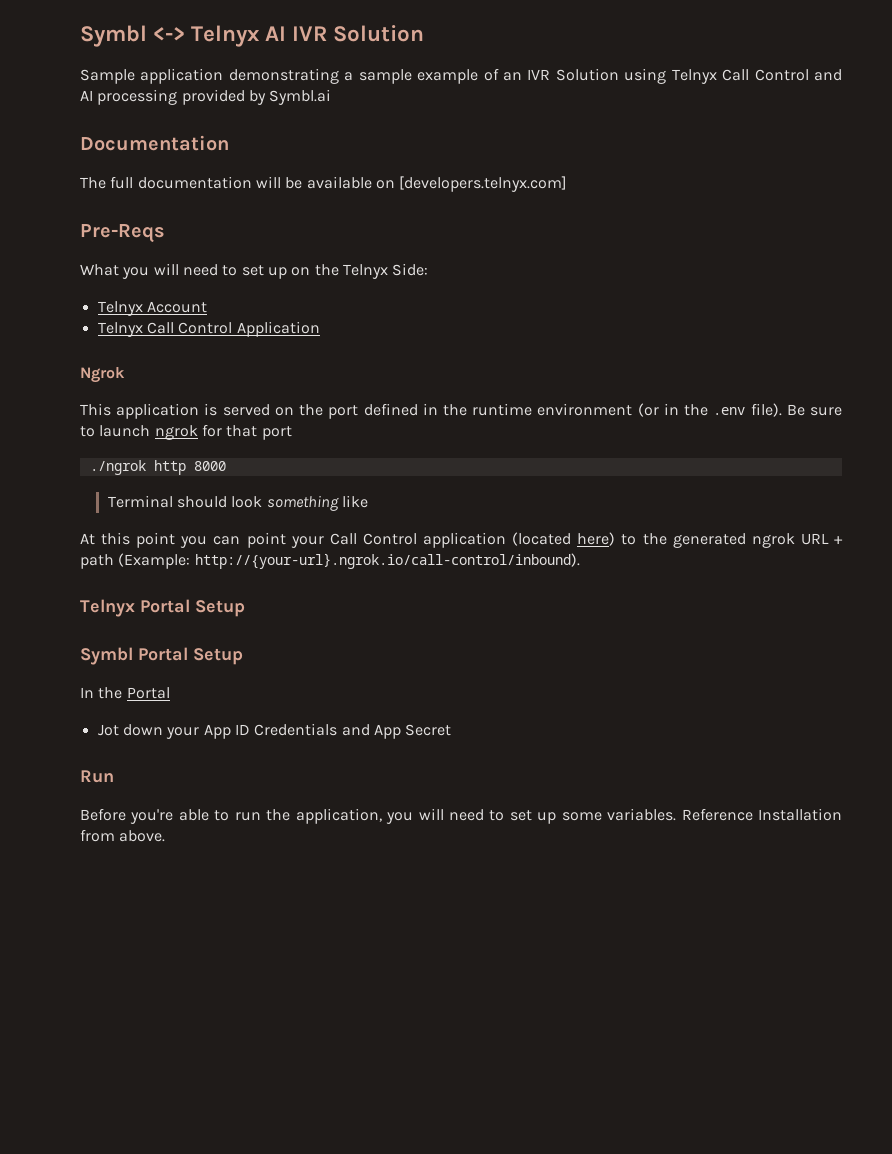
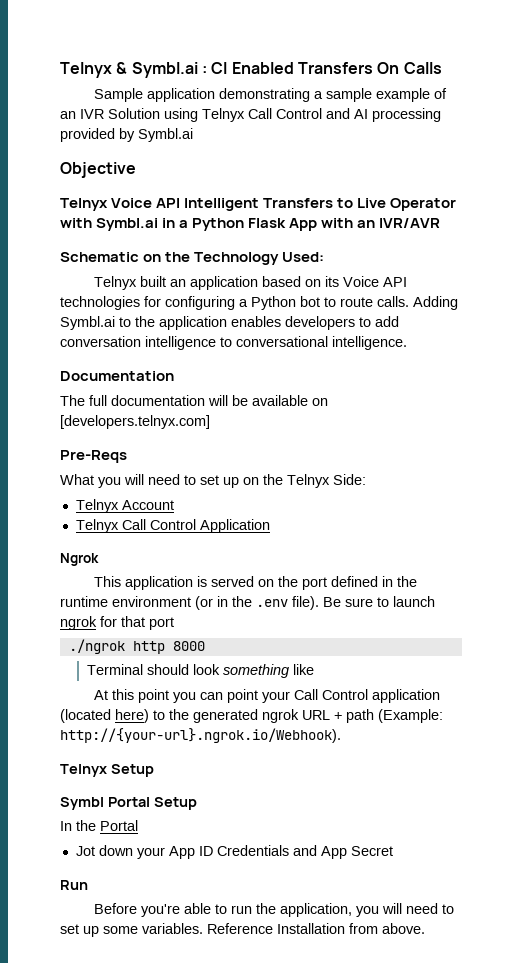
- Symbl <-> Telnyx AI IVR Solution
+ Telnyx & Symbl.ai : CI Enabled Transfers On Calls
+ Objective
+ Telnyx Voice API Intelligent Transfers to Live Operator with Symbl.ai in a Python Flask App with an IVR/AVR
+ Schematic on the Technology Used:
+ Telnyx built an application based on its Voice API technologies for configuring a Python bot to route calls. Adding Symbl.ai to the application enables developers to add conversation intelligence to conversational intelligence.
- At this point you can point your Call Control application (located here) to the generated ngrok URL + path (Example: http://{your-url}.ngrok.io/call-control/inbound).
- Telnyx Portal Setup
+ At this point you can point your Call Control application (located here) to the generated ngrok URL + path (Example: http://{your-url}.ngrok.io/Webhook).
+ Telnyx Setup

